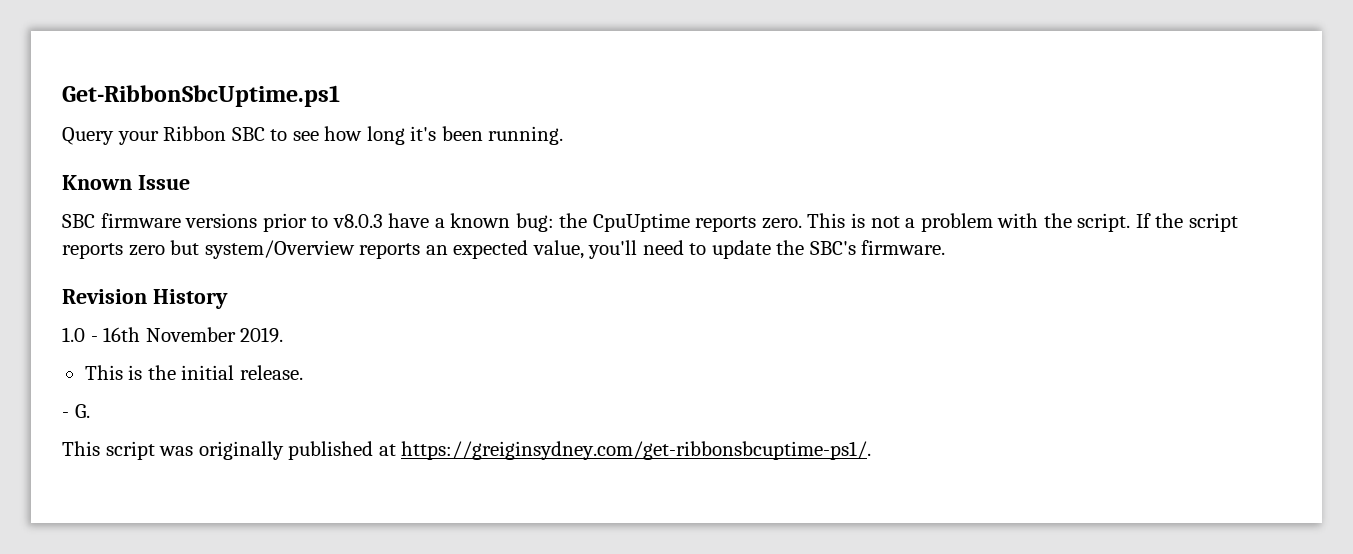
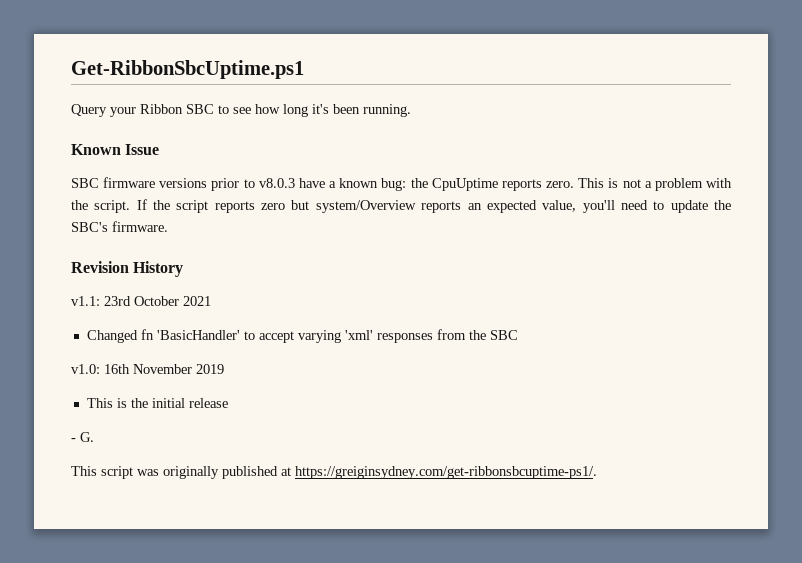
- 1.0 - 16th November 2019.
+ v1.1: 23rd October 2021
+ Changed fn 'BasicHandler' to accept varying 'xml' responses from the SBC
+ v1.0: 16th November 2019
- This is the initial release.
+ This is the initial release

